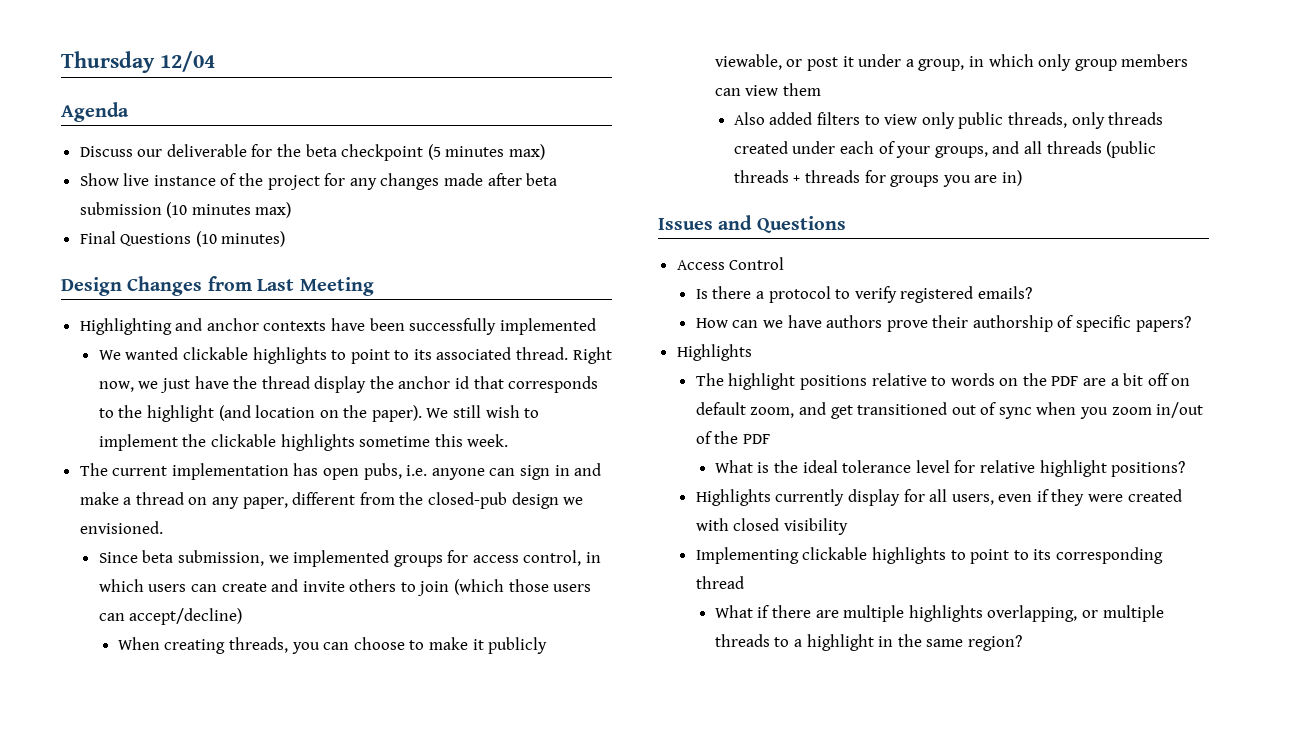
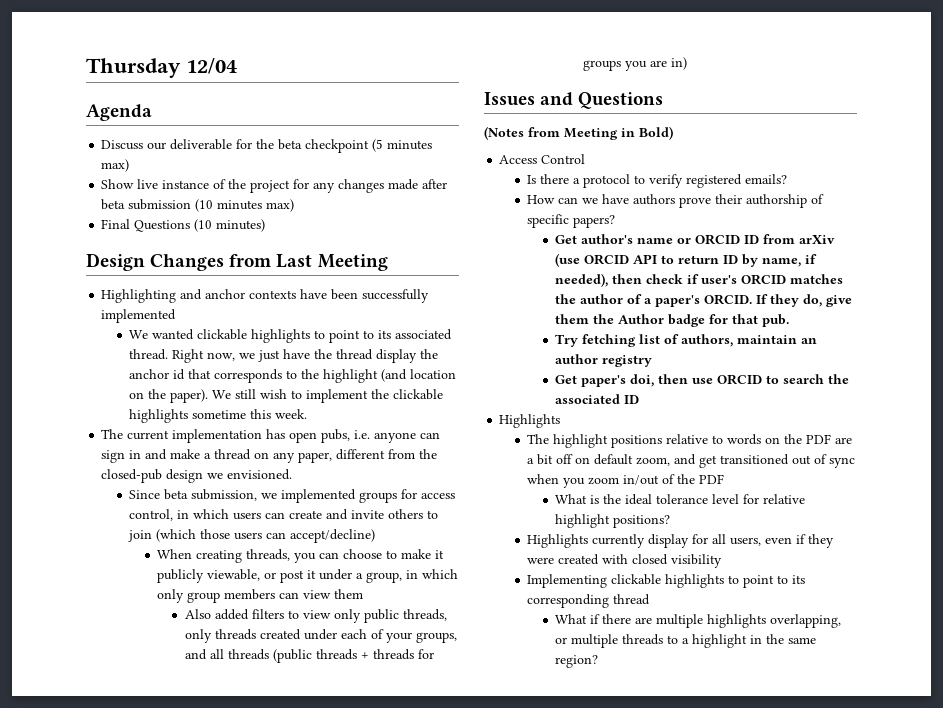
+ (Notes from Meeting in Bold)
+ Get author's name or ORCID ID from arXiv (use ORCID API to return ID by name, if needed), then check if user's ORCID matches the author of a paper's ORCID. If they do, give them the Author badge for that pub.
+ Try fetching list of authors, maintain an author registry
+ Get paper's doi, then use ORCID to search the associated ID

